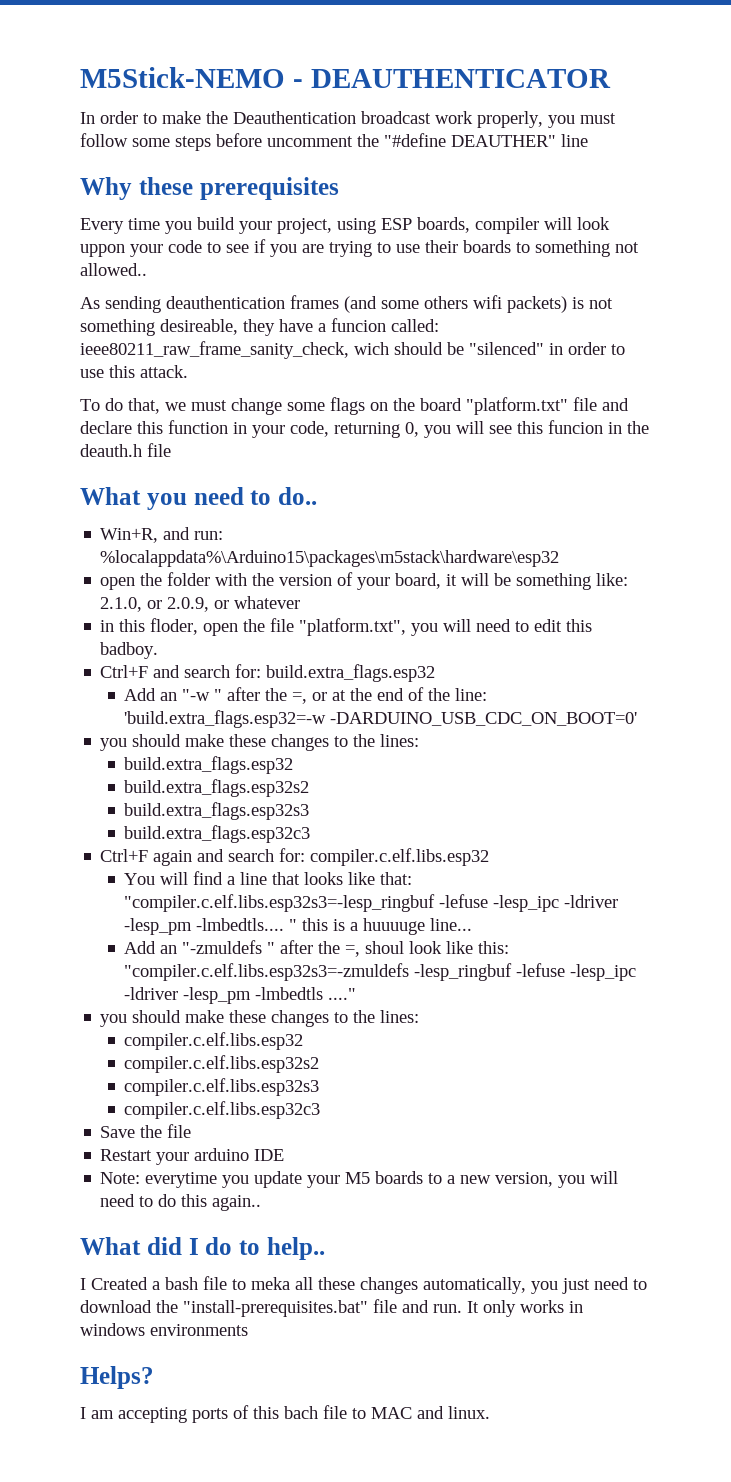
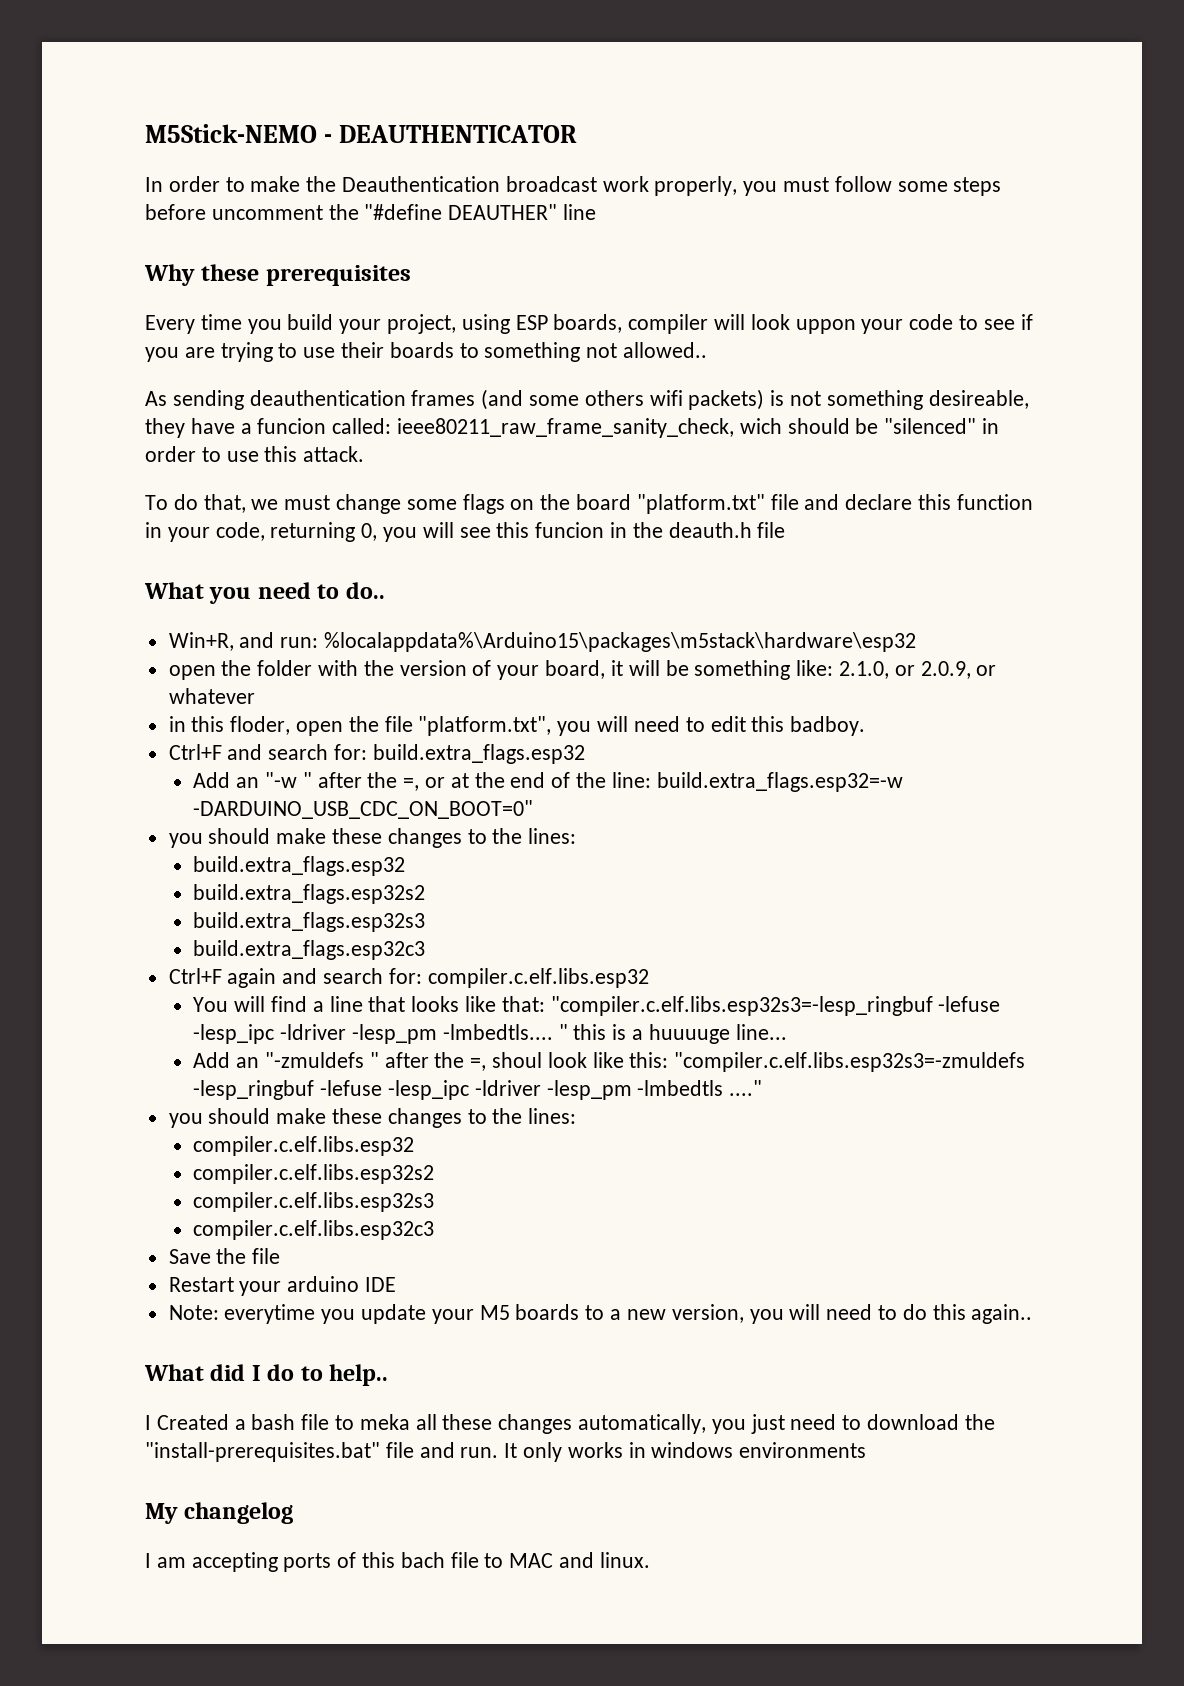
- Add an "-w " after the =, or at the end of the line: 'build.extra_flags.esp32=-w -DARDUINO_USB_CDC_ON_BOOT=0'
+ Add an "-w " after the =, or at the end of the line: build.extra_flags.esp32=-w -DARDUINO_USB_CDC_ON_BOOT=0"
- Helps?
+ My changelog

